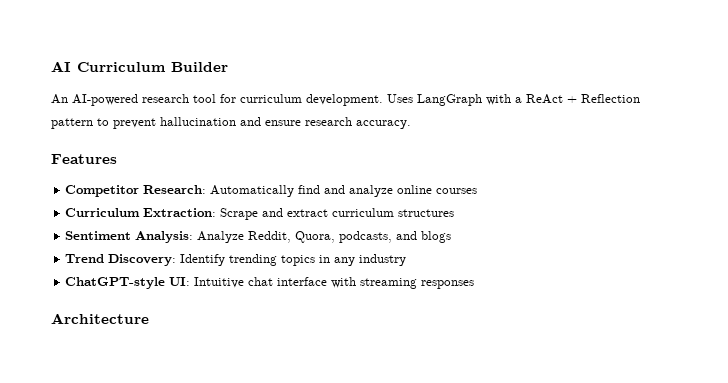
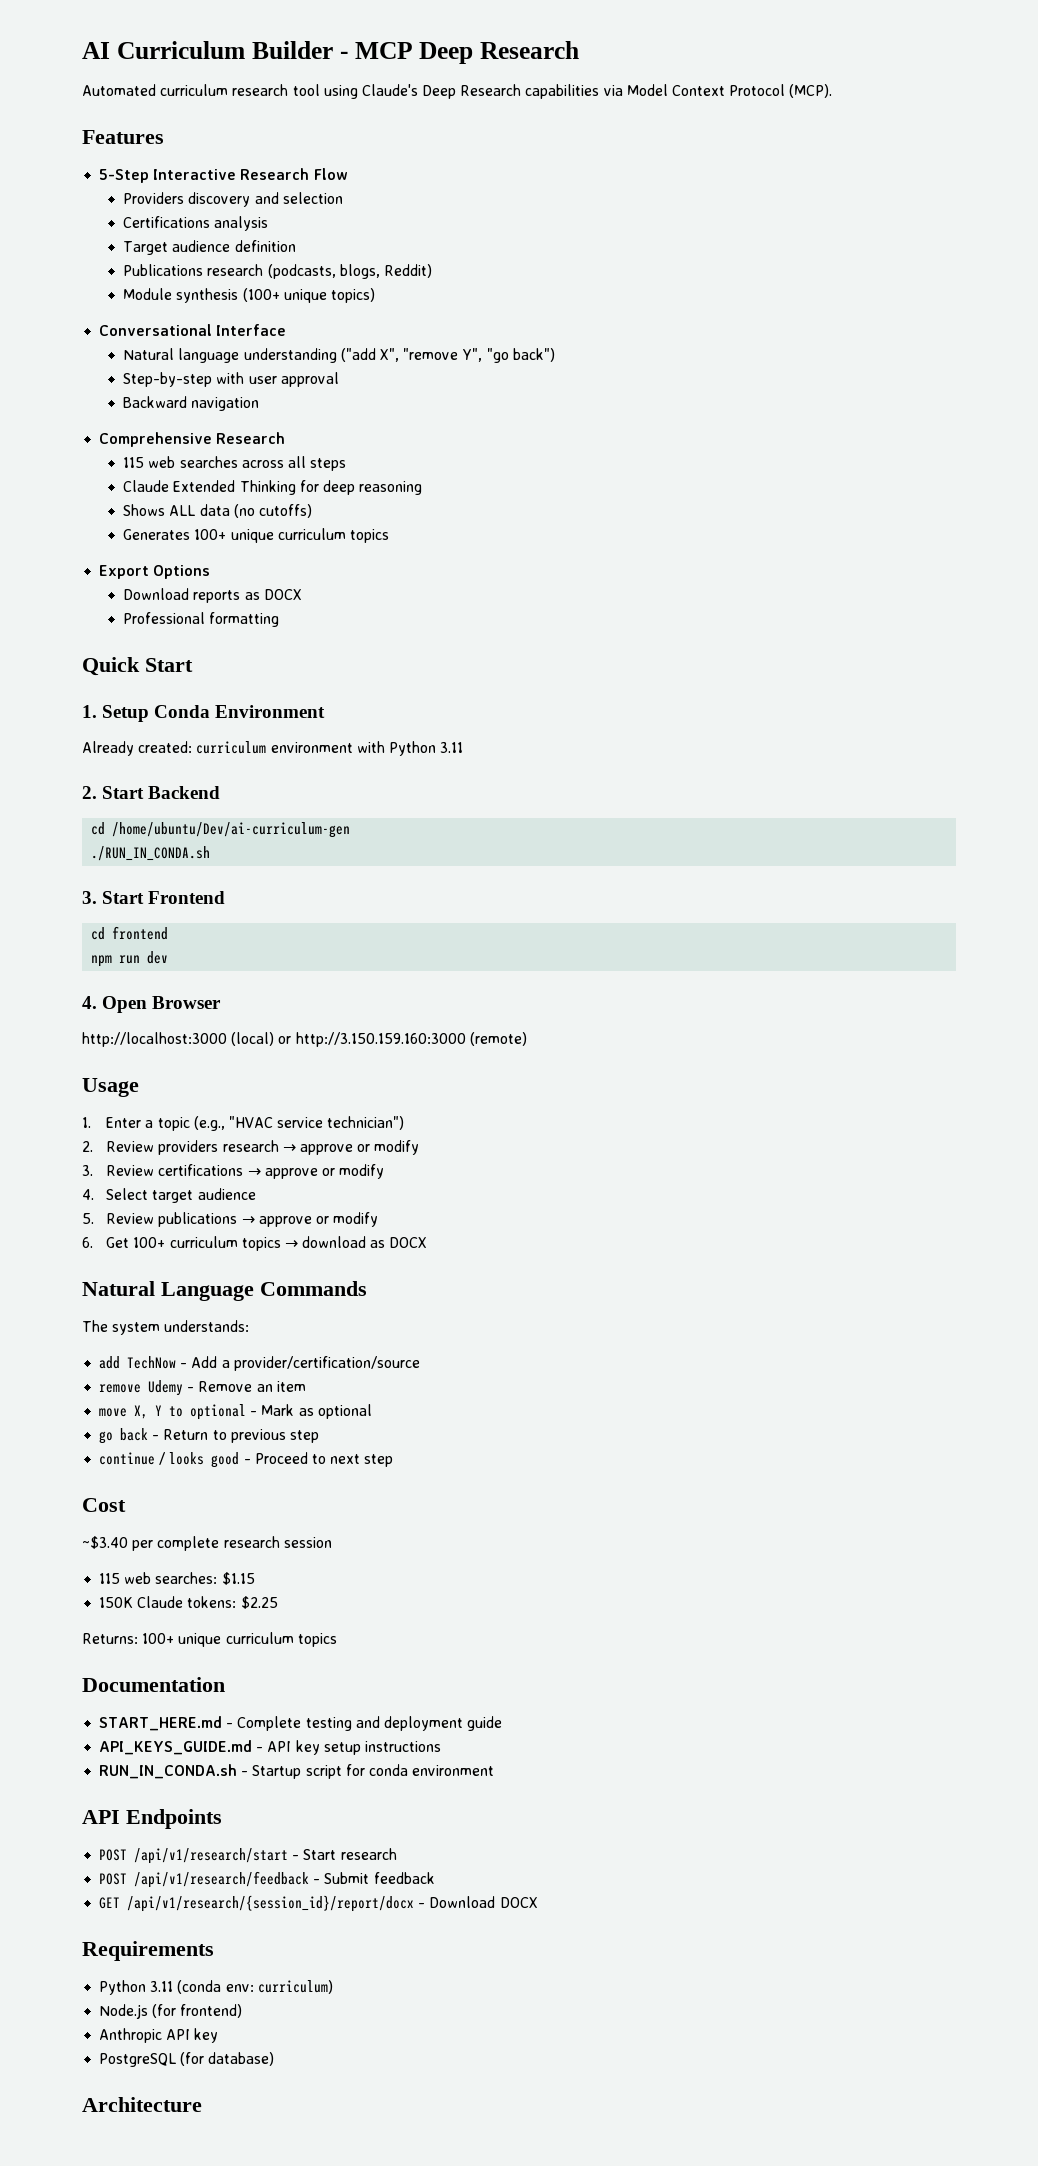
- AI Curriculum Builder
- An AI-powered research tool for curriculum development. Uses LangGraph with a ReAct + Reflection pattern to prevent hallucination and ensure research accuracy.
+ AI Curriculum Builder - MCP Deep Research
+ Automated curriculum research tool using Claude's Deep Research capabilities via Model Context Protocol (MCP).
  Features
- Competitor Research: Automatically find and analyze online courses
- Curriculum Extraction: Scrape and extract curriculum structures
- Sentiment Analysis: Analyze Reddit, Quora, podcasts, and blogs
- Trend Discovery: Identify trending topics in any industry
- ChatGPT-style UI: Intuitive chat interface with streaming responses
+ 5-Step Interactive Research Flow
+ Providers discovery and selection
+ Certifications analysis
+ Target audience definition
+ Publications research (podcasts, blogs, Reddit)
+ Module synthesis (100+ unique topics)
+ Conversational Interface
+ Natural language understanding ("add X", "remove Y", "go back")
+ Step-by-step with user approval
+ Backward navigation
+ Comprehensive Research
+ 115 web searches across all steps
+ Claude Extended Thinking for deep reasoning
+ Shows ALL data (no cutoffs)
+ Generates 100+ unique curriculum topics
+ Export Options
+ Download reports as DOCX
+ Professional formatting
+ Quick Start
+ 1. Setup Conda Environment
+ Already created: curriculum environment with Python 3.11
+ 2. Start Backend
+ cd /home/ubuntu/Dev/ai-curriculum-gen
+ ./RUN_IN_CONDA.sh
+ 3. Start Frontend
+ cd frontend
+ npm run dev
+ 4. Open Browser
+ http://localhost:3000 (local) or http://3.150.159.160:3000 (remote)
+ Usage
+ 1. Enter a topic (e.g., "HVAC service technician")
+ 2. Review providers research → approve or modify
+ 3. Review certifications → approve or modify
+ 4. Select target audience
+ 5. Review publications → approve or modify
+ 6. Get 100+ curriculum topics → download as DOCX
+ Natural Language Commands
+ The system understands:
+ add TechNow - Add a provider/certification/source
+ remove Udemy - Remove an item
+ move X, Y to optional - Mark as optional
+ go back - Return to previous step
+ continue / looks good - Proceed to next step
+ Cost
+ ~$3.40 per complete research session
+ 115 web searches: $1.15
+ 150K Claude tokens: $2.25
+ Returns: 100+ unique curriculum topics
+ Documentation
+ START_HERE.md - Complete testing and deployment guide
+ API_KEYS_GUIDE.md - API key setup instructions
+ RUN_IN_CONDA.sh - Startup script for conda environment
+ API Endpoints
+ POST /api/v1/research/start - Start research
+ POST /api/v1/research/feedback - Submit feedback
+ GET /api/v1/research/{session_id}/report/docx - Download DOCX
+ Requirements
+ Python 3.11 (conda env: curriculum)
+ Node.js (for frontend)
+ Anthropic API key
+ PostgreSQL (for database)

